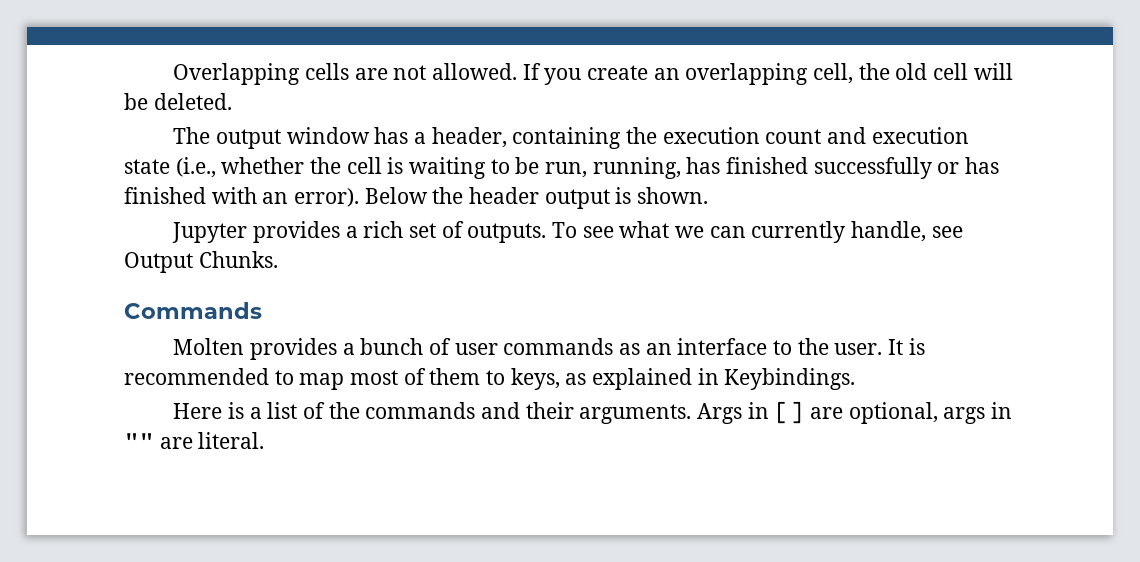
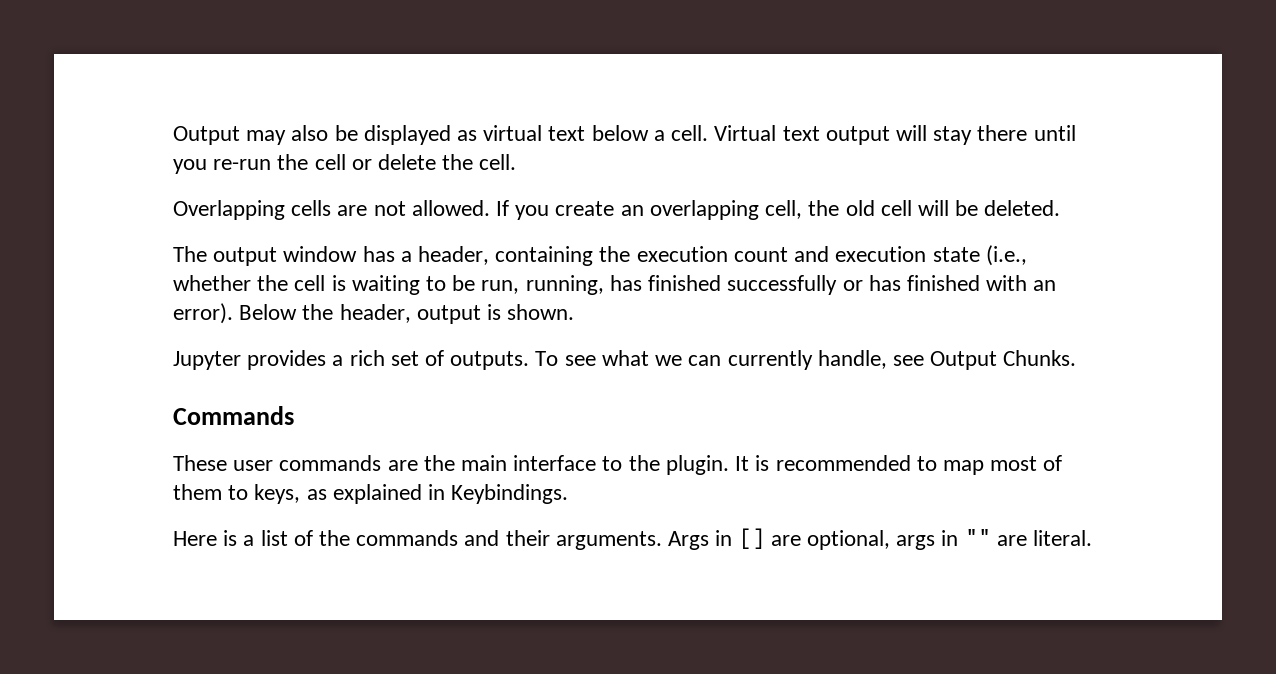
+ Output may also be displayed as virtual text below a cell. Virtual text output will stay there until you re-run the cell or delete the cell.
- Below the header output is shown.
+ Below the header, output is shown.
- Molten provides a bunch of user commands as an interface to the user.
+ These user commands are the main interface to the plugin.

